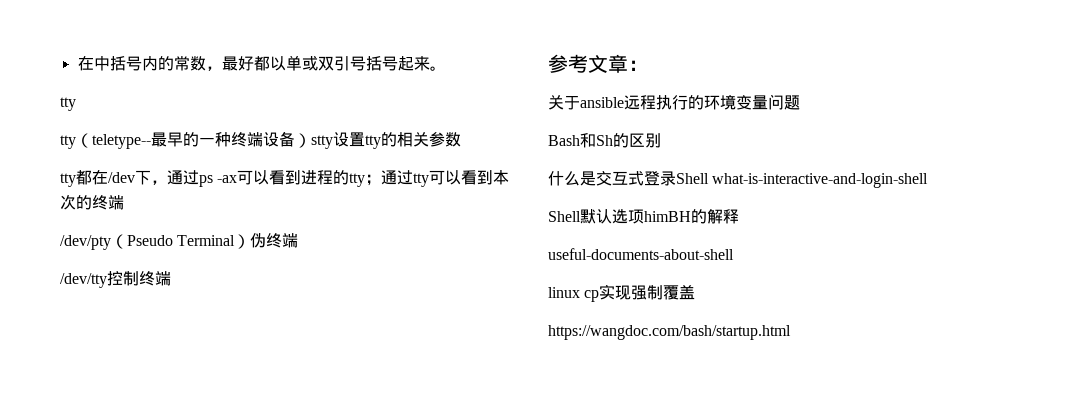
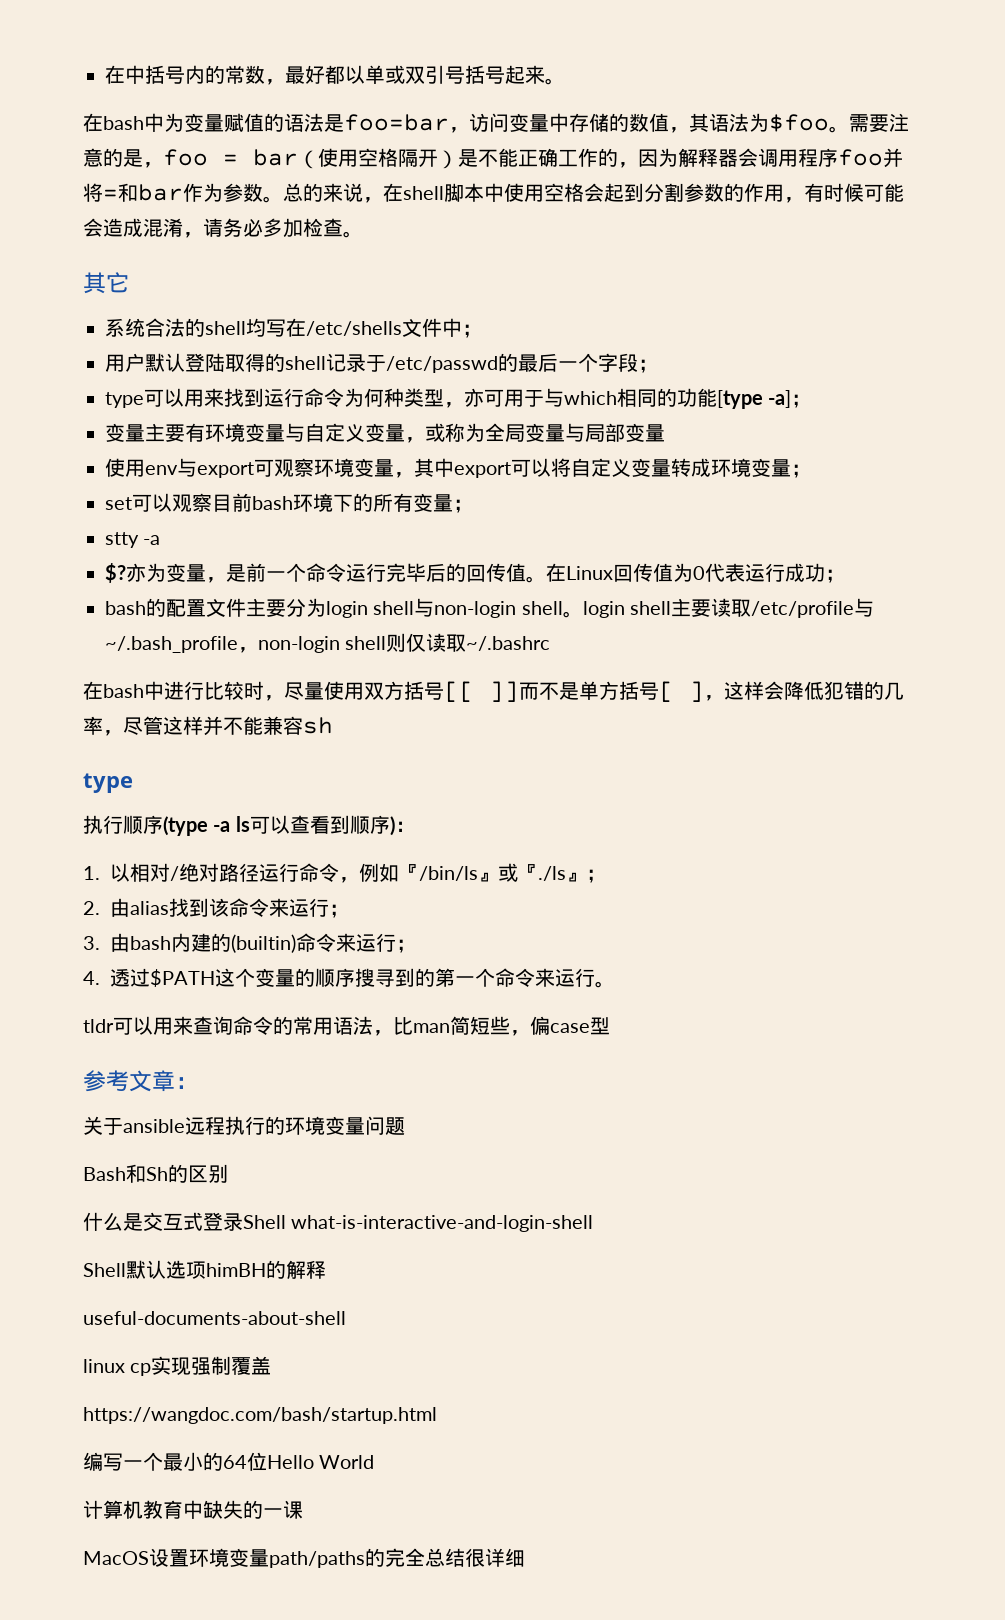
  在中括号内的常数，最好都以单或双引号括号起来。
- tty
- tty（teletype--最早的一种终端设备）stty设置tty的相关参数
- tty都在/dev下，通过ps -ax可以看到进程的tty；通过tty可以看到本次的终端
- /dev/pty（Pseudo Terminal）伪终端
- /dev/tty控制终端
+ 在bash中为变量赋值的语法是foo=bar，访问变量中存储的数值，其语法为$foo。需要注意的是，foo = bar（使用空格隔开）是不能正确工作的，因为解释器会调用程序foo并将=和bar作为参数。总的来说，在shell脚本中使用空格会起到分割参数的作用，有时候可能会造成混淆，请务必多加检查。
+ 其它
+ 系统合法的shell均写在/etc/shells文件中；
+ 用户默认登陆取得的shell记录于/etc/passwd的最后一个字段；
+ type可以用来找到运行命令为何种类型，亦可用于与which相同的功能[type -a]；
+ 变量主要有环境变量与自定义变量，或称为全局变量与局部变量
+ 使用env与export可观察环境变量，其中export可以将自定义变量转成环境变量；
+ set可以观察目前bash环境下的所有变量；
+ stty -a
+ $?亦为变量，是前一个命令运行完毕后的回传值。在Linux回传值为0代表运行成功；
+ bash的配置文件主要分为login shell与non-login shell。login shell主要读取/etc/profile与~/.bash_profile，non-login shell则仅读取~/.bashrc
+ 在bash中进行比较时，尽量使用双方括号[[ ]]而不是单方括号[ ]，这样会降低犯错的几率，尽管这样并不能兼容sh
+ type
+ 执行顺序(type -a ls可以查看到顺序)：
+ 1.以相对/绝对路径运行命令，例如『/bin/ls』或『./ls』；
+ 2.由alias找到该命令来运行；
+ 3.由bash内建的(builtin)命令来运行；
+ 4.透过$PATH这个变量的顺序搜寻到的第一个命令来运行。
+ tldr可以用来查询命令的常用语法，比man简短些，偏case型
+ 编写一个最小的64位Hello World
+ 计算机教育中缺失的一课
+ MacOS设置环境变量path/paths的完全总结很详细

